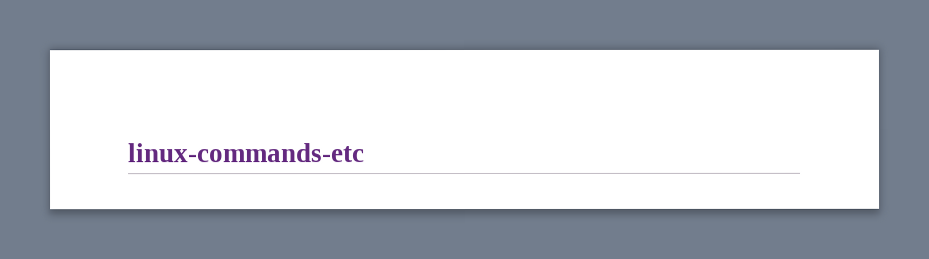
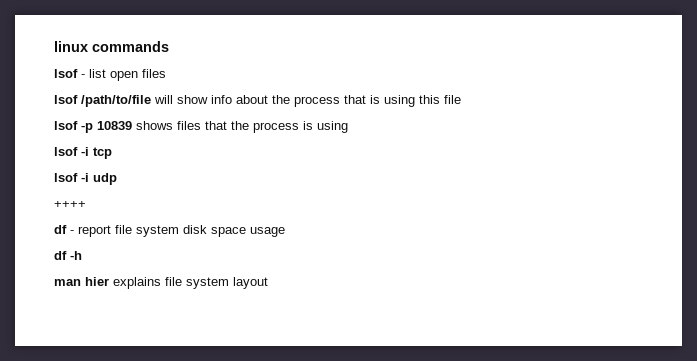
- linux-commands-etc
+ linux commands
+ lsof - list open files
+ lsof /path/to/file will show info about the process that is using this file
+ lsof -p 10839 shows files that the process is using
+ lsof -i tcp
+ lsof -i udp
+ ++++
+ df - report file system disk space usage
+ df -h
+ man hier explains file system layout

